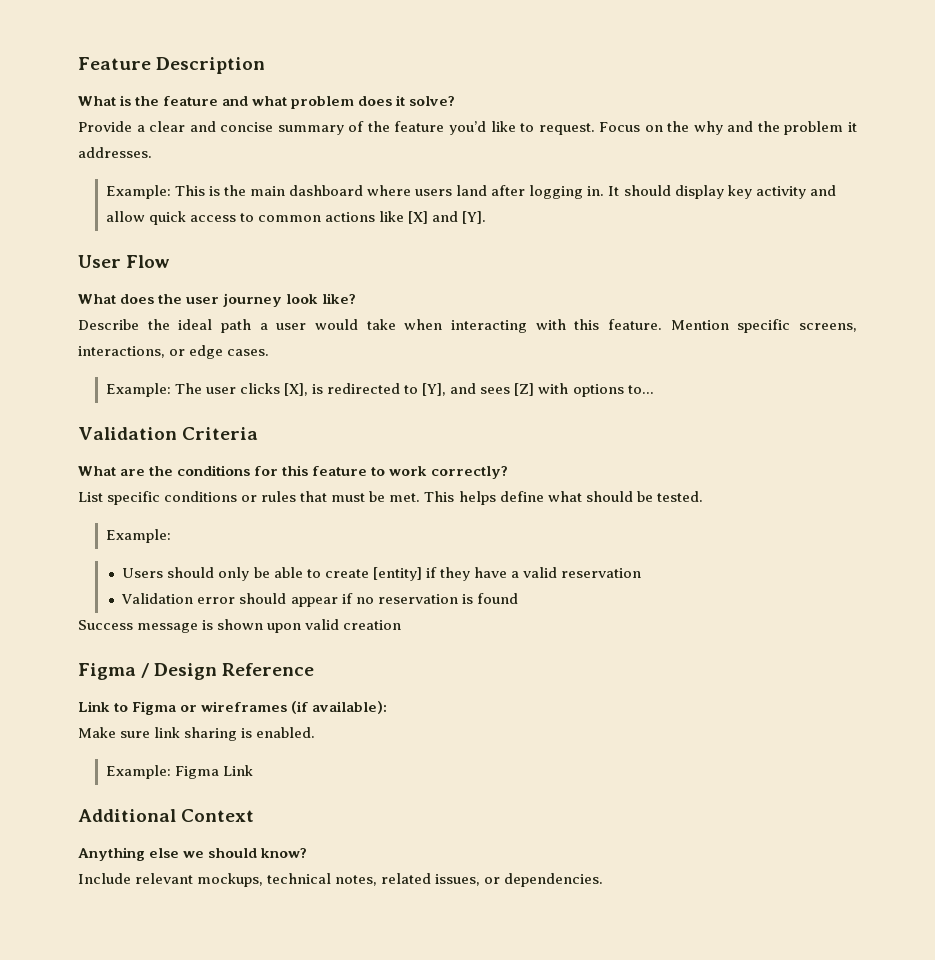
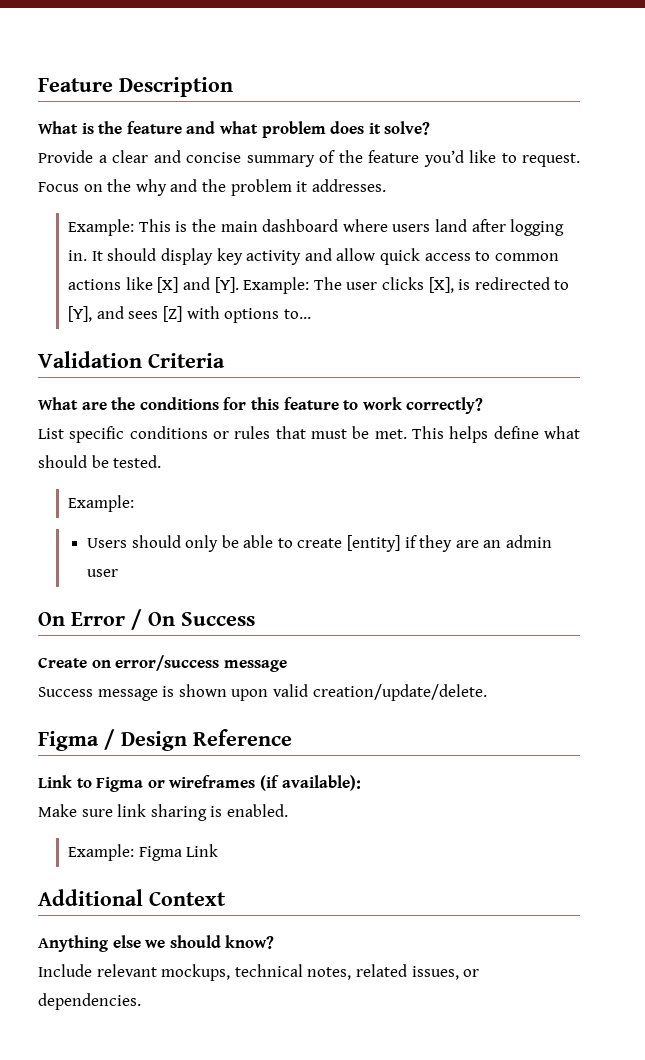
- It should display key activity and allow quick access to common actions like [X] and [Y].
- User Flow
- What does the user journey look like?
- Describe the ideal path a user would take when interacting with this feature. Mention specific screens, interactions, or edge cases.
- Example: The user clicks [X], is redirected to [Y], and sees [Z] with options to...
+ It should display key activity and allow quick access to common actions like [X] and [Y]. Example: The user clicks [X], is redirected to [Y], and sees [Z] with options to...
- Users should only be able to create [entity] if they have a valid reservation
- Validation error should appear if no reservation is found
+ Users should only be able to create [entity] if they are an admin user
+ On Error / On Success
+ Create on error/success message
- Success message is shown upon valid creation
+ Success message is shown upon valid creation/update/delete.

